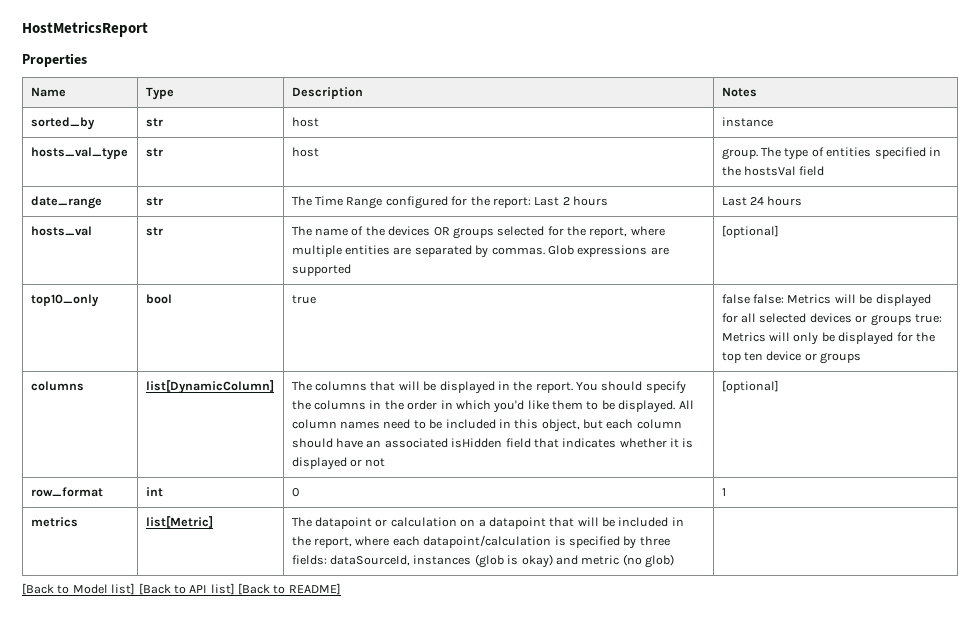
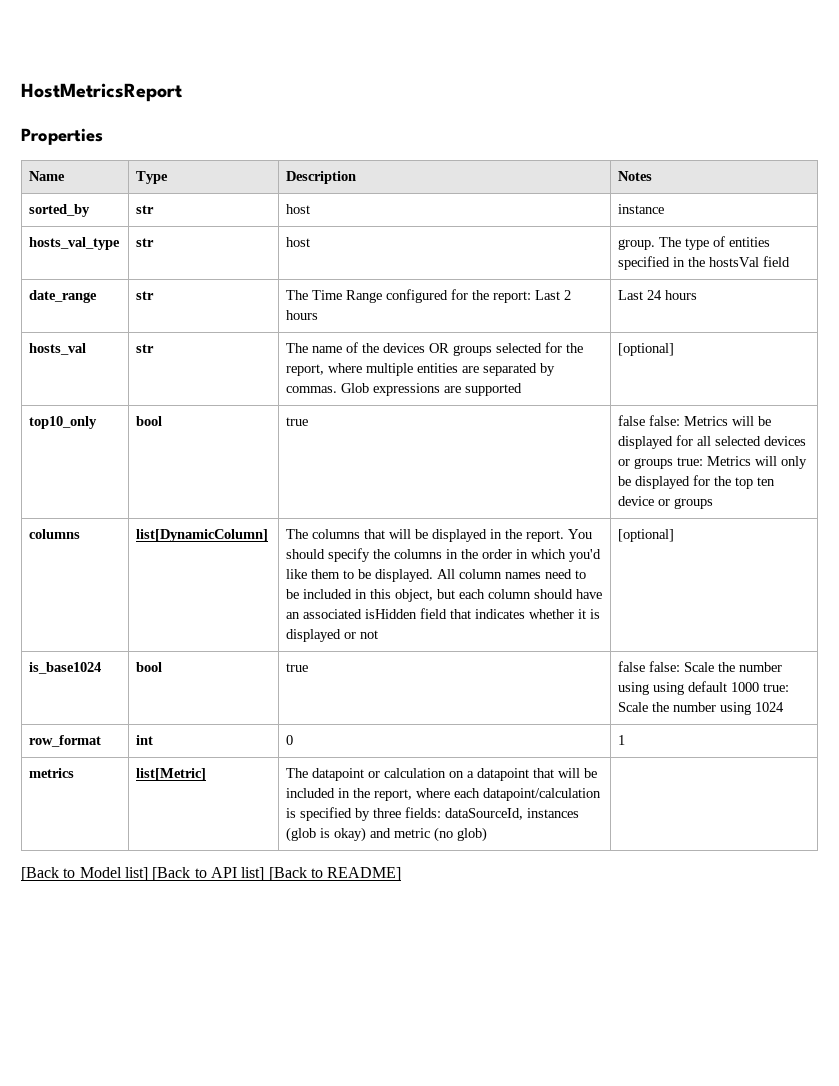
+ is_base1024 | bool | true | false false: Scale the number using using default 1000 true: Scale the number using 1024

